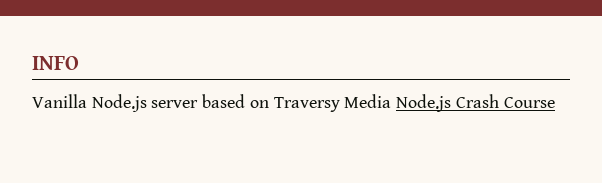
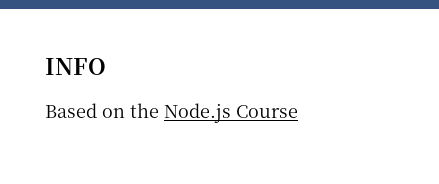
- Vanilla Node.js server based on Traversy Media Node.js Crash Course
+ Based on the Node.js Course

